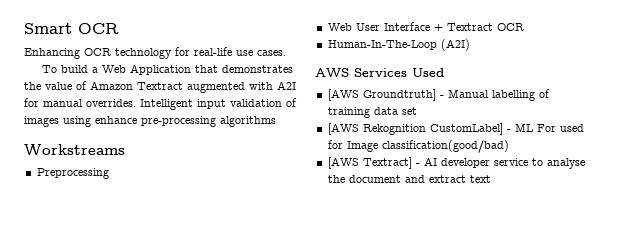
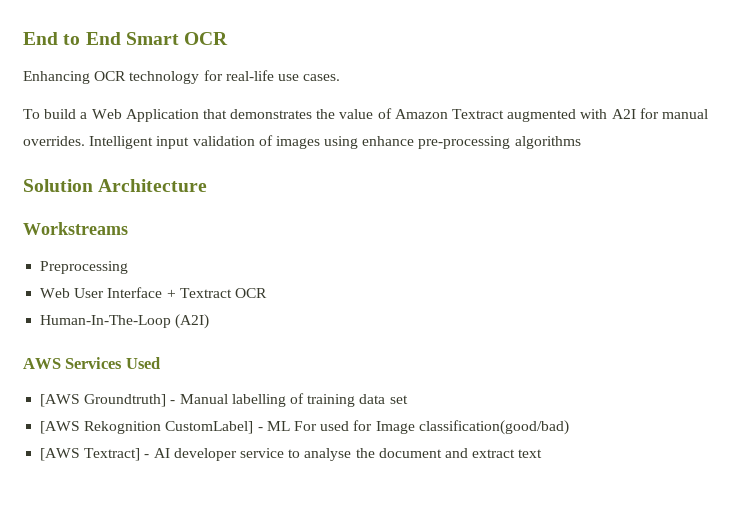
- Smart OCR
+ End to End Smart OCR
+ Solution Architecture

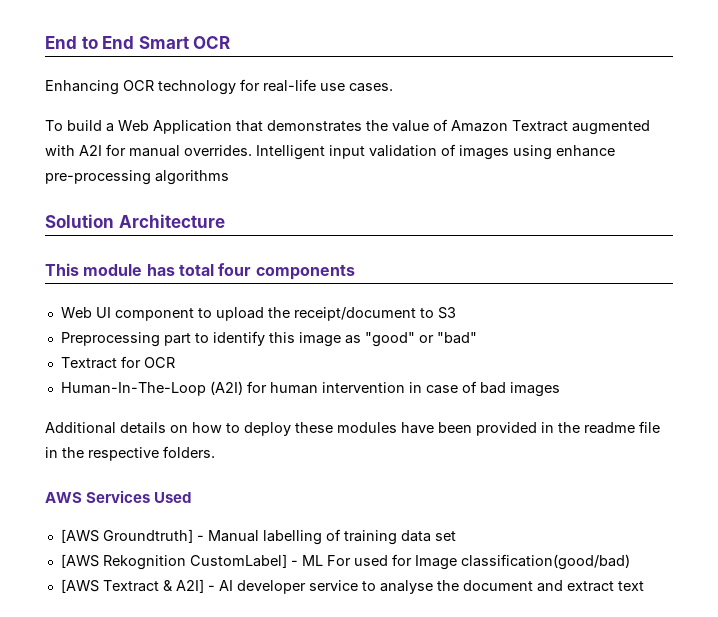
- Workstreams
- Preprocessing
- Web User Interface + Textract OCR
- Human-In-The-Loop (A2I)
+ This module has total four components
+ Web UI component to upload the receipt/document to S3
+ Preprocessing part to identify this image as "good" or "bad"
+ Textract for OCR
+ Human-In-The-Loop (A2I) for human intervention in case of bad images
+ Additional details on how to deploy these modules have been provided in the readme file in the respective folders.
- [AWS Textract] - AI developer service to analyse the document and extract text
+ [AWS Textract & A2I] - AI developer service to analyse the document and extract text

